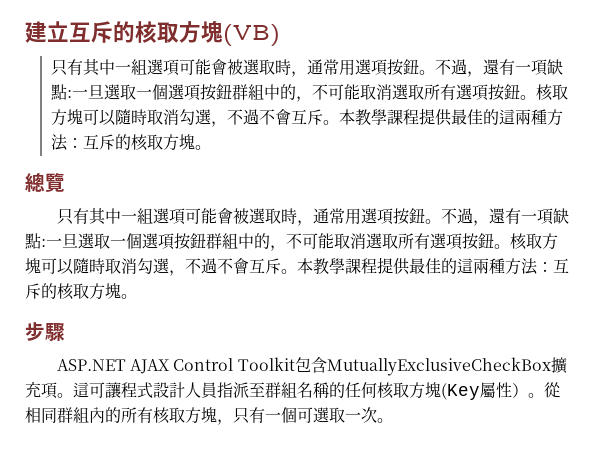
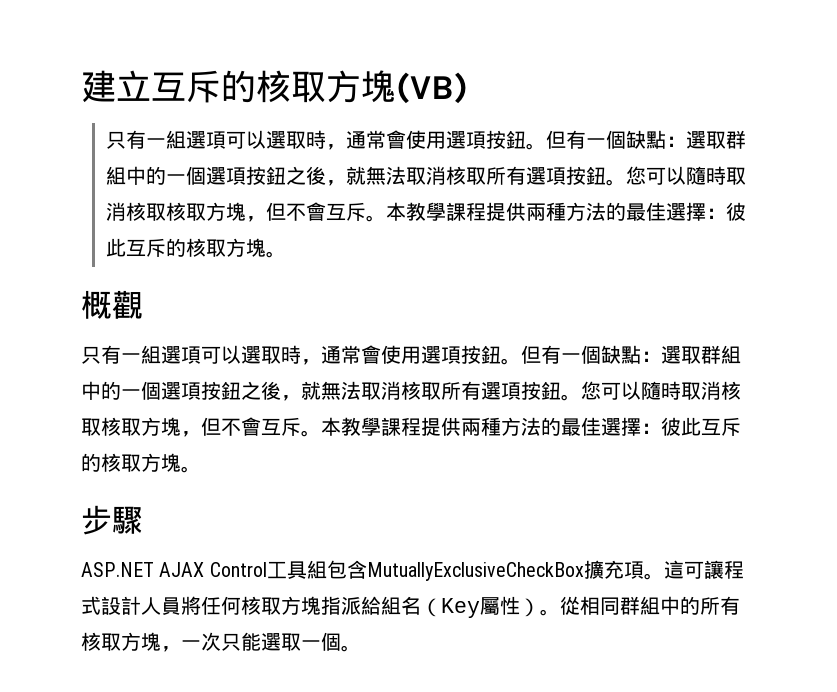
  建立互斥的核取方塊(VB)
- 只有其中一組選項可能會被選取時，通常用選項按鈕。不過，還有一項缺點:一旦選取一個選項按鈕群組中的，不可能取消選取所有選項按鈕。核取方塊可以隨時取消勾選，不過不會互斥。本教學課程提供最佳的這兩種方法：互斥的核取方塊。
- 總覽
- 只有其中一組選項可能會被選取時，通常用選項按鈕。不過，還有一項缺點:一旦選取一個選項按鈕群組中的，不可能取消選取所有選項按鈕。核取方塊可以隨時取消勾選，不過不會互斥。本教學課程提供最佳的這兩種方法：互斥的核取方塊。
+ 只有一組選項可以選取時，通常會使用選項按鈕。但有一個缺點：選取群組中的一個選項按鈕之後，就無法取消核取所有選項按鈕。您可以隨時取消核取核取方塊，但不會互斥。本教學課程提供兩種方法的最佳選擇：彼此互斥的核取方塊。
+ 概觀
+ 只有一組選項可以選取時，通常會使用選項按鈕。但有一個缺點：選取群組中的一個選項按鈕之後，就無法取消核取所有選項按鈕。您可以隨時取消核取核取方塊，但不會互斥。本教學課程提供兩種方法的最佳選擇：彼此互斥的核取方塊。
- ASP.NET AJAX Control Toolkit包含MutuallyExclusiveCheckBox擴充項。
+ ASP.NET AJAX Control工具組包含MutuallyExclusiveCheckBox擴充項。
- 這可讓程式設計人員指派至群組名稱的任何核取方塊(Key屬性）。
+ 這可讓程式設計人員將任何核取方塊指派給組名（Key屬性）。
- 從相同群組內的所有核取方塊，只有一個可選取一次。
+ 從相同群組中的所有核取方塊，一次只能選取一個。

